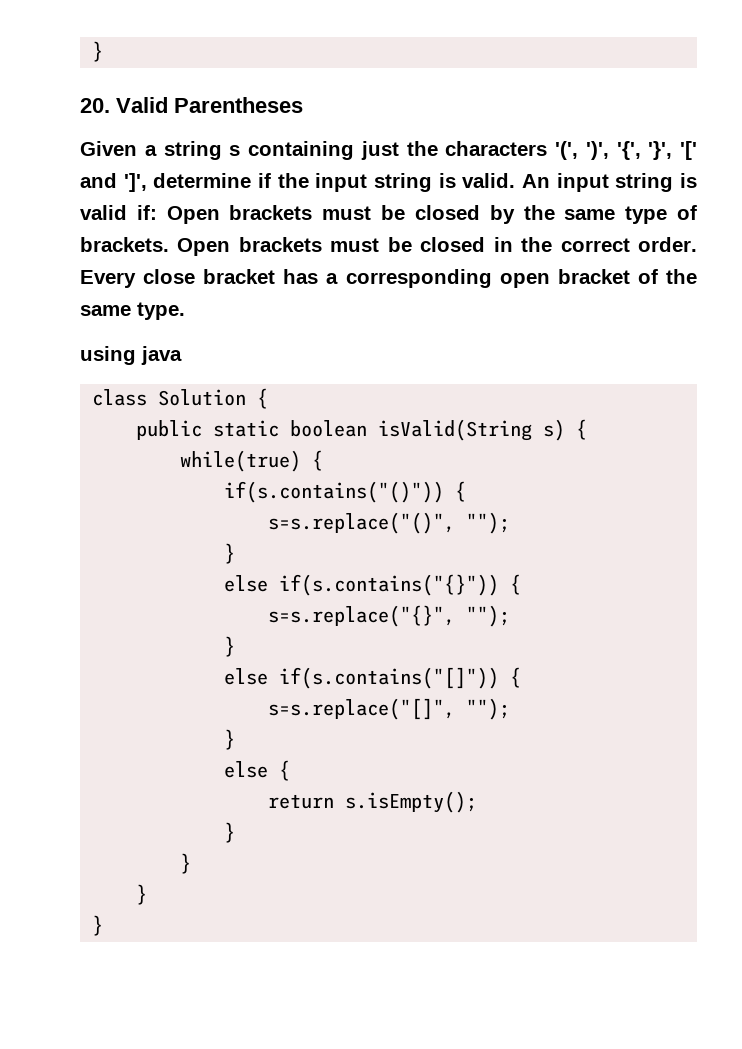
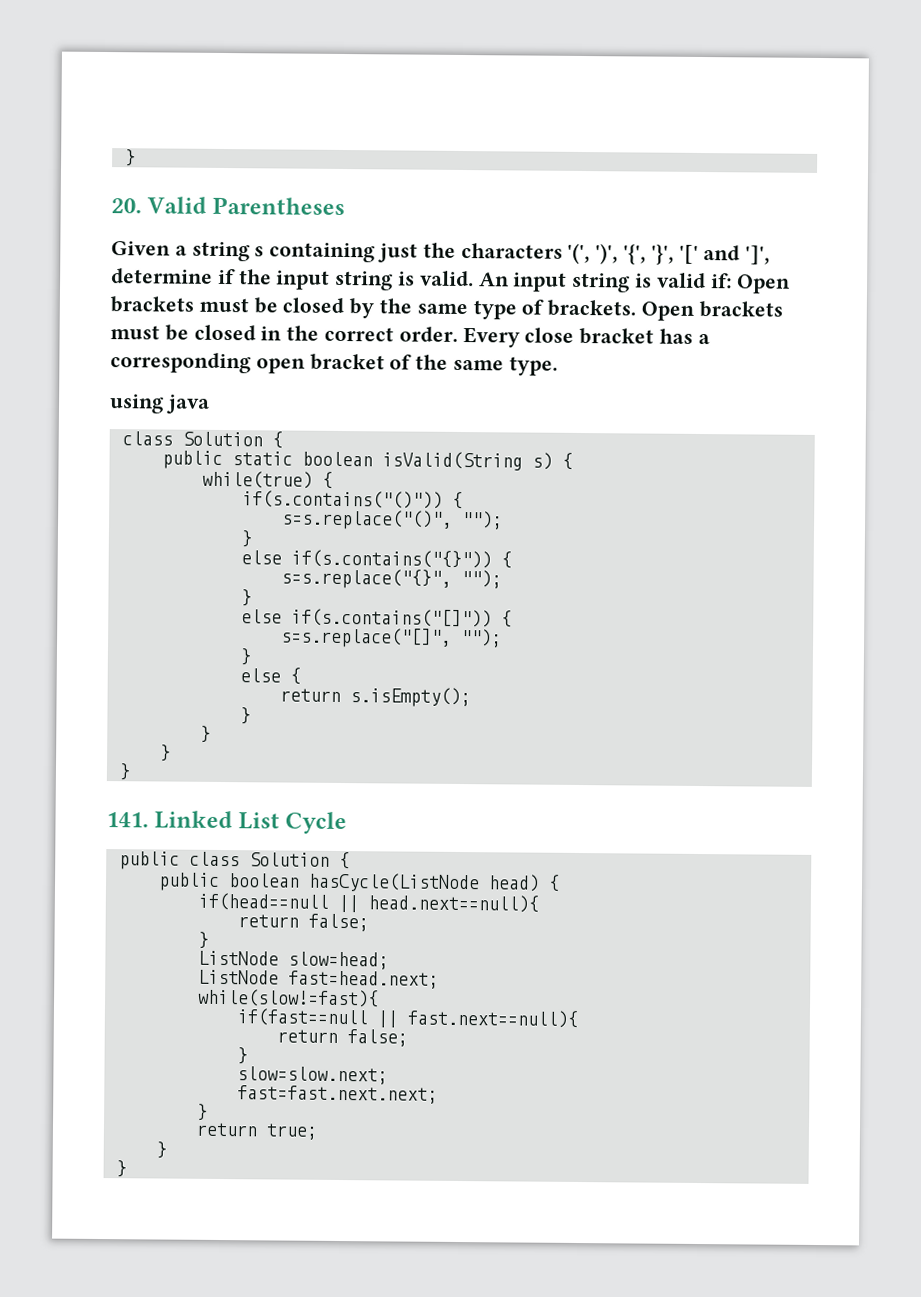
+ 141. Linked List Cycle
+ public class Solution {
+ public boolean hasCycle(ListNode head) {
+ if(head==null || head.next==null){
+ return false;
+ }
+ ListNode slow=head;
+ ListNode fast=head.next;
+ while(slow!=fast){
+ if(fast==null || fast.next==null){
+ return false;
+ }
+ slow=slow.next;
+ fast=fast.next.next;
+ }
+ return true;
+ }
+ }

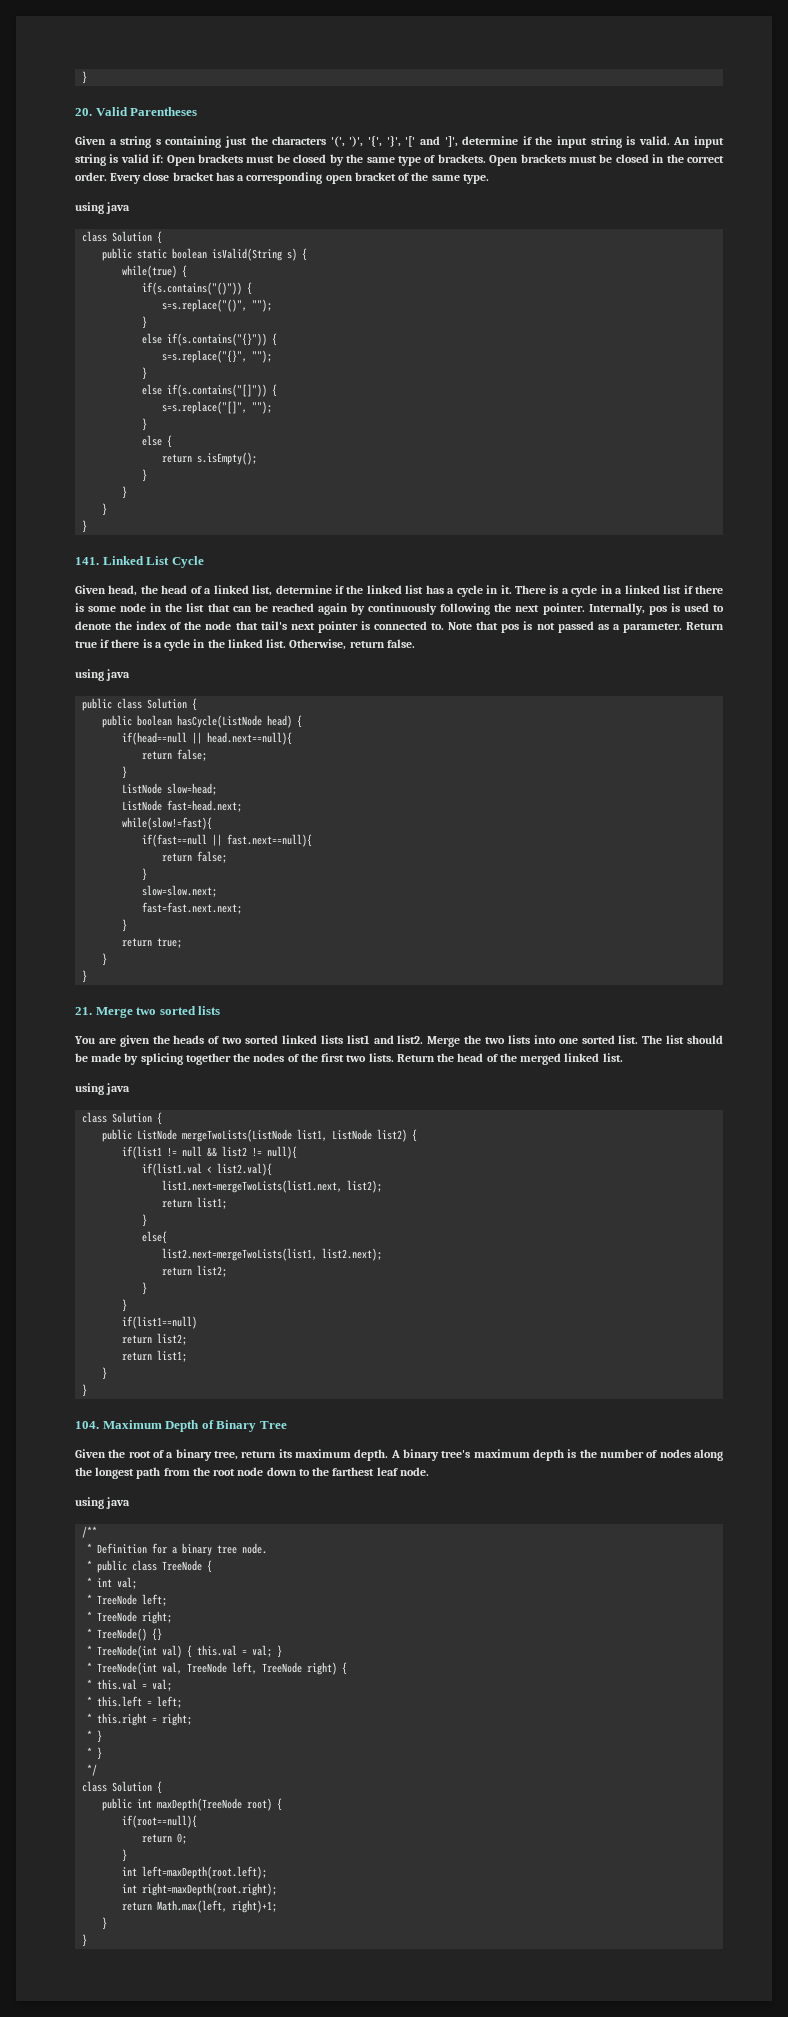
+ Given head, the head of a linked list, determine if the linked list has a cycle in it. There is a cycle in a linked list if there is some node in the list that can be reached again by continuously following the next pointer. Internally, pos is used to denote the index of the node that tail's next pointer is connected to. Note that pos is not passed as a parameter. Return true if there is a cycle in the linked list. Otherwise, return false.
+ using java
+ 21. Merge two sorted lists
+ You are given the heads of two sorted linked lists list1 and list2. Merge the two lists into one sorted list. The list should be made by splicing together the nodes of the first two lists. Return the head of the merged linked list.
+ using java
+ class Solution {
+ public ListNode mergeTwoLists(ListNode list1, ListNode list2) {
+ if(list1 != null && list2 != null){
+ if(list1.val < list2.val){
+ list1.next=mergeTwoLists(list1.next, list2);
+ return list1;
+ }
+ else{
+ list2.next=mergeTwoLists(list1, list2.next);
+ return list2;
+ }
+ }
+ if(list1==null)
+ return list2;
+ return list1;
+ }
+ }
+ 104. Maximum Depth of Binary Tree
+ Given the root of a binary tree, return its maximum depth. A binary tree's maximum depth is the number of nodes along the longest path from the root node down to the farthest leaf node.
+ using java
+ /**
+ * Definition for a binary tree node.
+ * public class TreeNode {
+ * int val;
+ * TreeNode left;
+ * TreeNode right;
+ * TreeNode() {}
+ * TreeNode(int val) { this.val = val; }
+ * TreeNode(int val, TreeNode left, TreeNode right) {
+ * this.val = val;
+ * this.left = left;
+ * this.right = right;
+ * }
+ * }
+ */
+ class Solution {
+ public int maxDepth(TreeNode root) {
+ if(root==null){
+ return 0;
+ }
+ int left=maxDepth(root.left);
+ int right=maxDepth(root.right);
+ return Math.max(left, right)+1;
+ }
+ }

